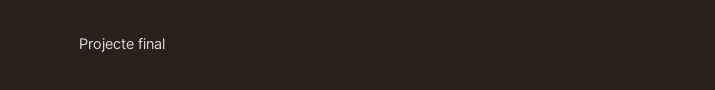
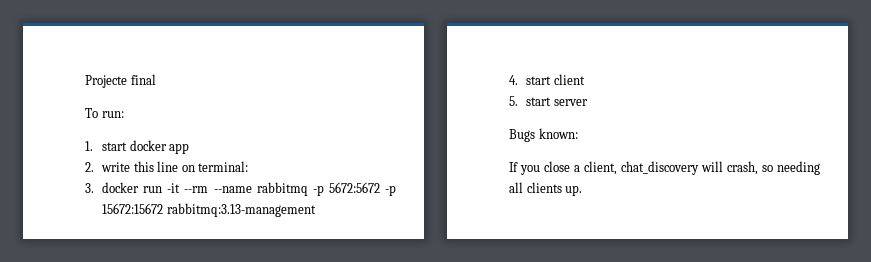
+ To run:
+ 1. start docker app
+ 2. write this line on terminal:
+ 3. docker run -it --rm --name rabbitmq -p 5672:5672 -p 15672:15672 rabbitmq:3.13-management
+ 4. start client
+ 5. start server
+ Bugs known:
+ If you close a client, chat_discovery will crash, so needing all clients up.

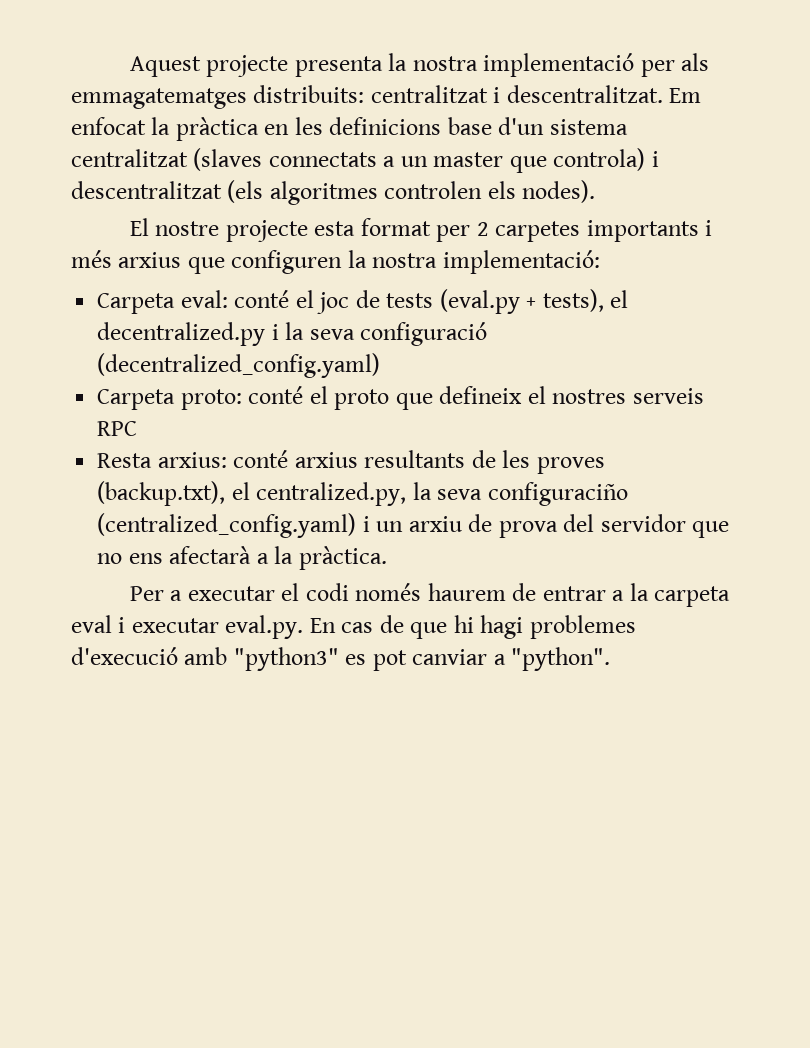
- Projecte final
- To run:
- 1. start docker app
- 2. write this line on terminal:
- 3. docker run -it --rm --name rabbitmq -p 5672:5672 -p 15672:15672 rabbitmq:3.13-management
- 4. start client
- 5. start server
- Bugs known:
- If you close a client, chat_discovery will crash, so needing all clients up.
+ Aquest projecte presenta la nostra implementació per als emmagatematges distribuits: centralitzat i descentralitzat. Em enfocat la pràctica en les definicions base d'un sistema centralitzat (slaves connectats a un master que controla) i descentralitzat (els algoritmes controlen els nodes).
+ El nostre projecte esta format per 2 carpetes importants i més arxius que configuren la nostra implementació:
+ Carpeta eval: conté el joc de tests (eval.py + tests), el decentralized.py i la seva configuració (decentralized_config.yaml)
+ Carpeta proto: conté el proto que defineix el nostres serveis RPC
+ Resta arxius: conté arxius resultants de les proves (backup.txt), el centralized.py, la seva configuraciño (centralized_config.yaml) i un arxiu de prova del servidor que no ens afectarà a la pràctica.
+ Per a executar el codi només haurem de entrar a la carpeta eval i executar eval.py. En cas de que hi hagi problemes d'execució amb "python3" es pot canviar a "python".

